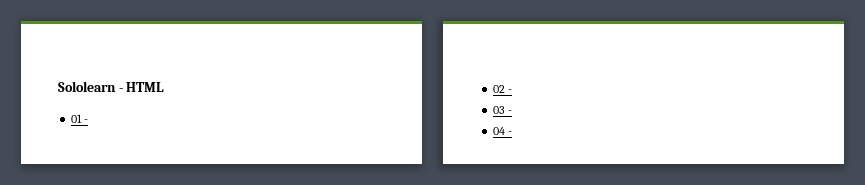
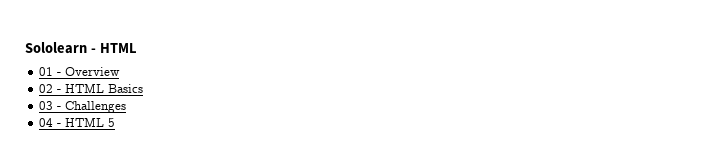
- 01 -
+ 01 - Overview
- 02 -
+ 02 - HTML Basics
- 03 -
+ 03 - Challenges
- 04 -
+ 04 - HTML 5

